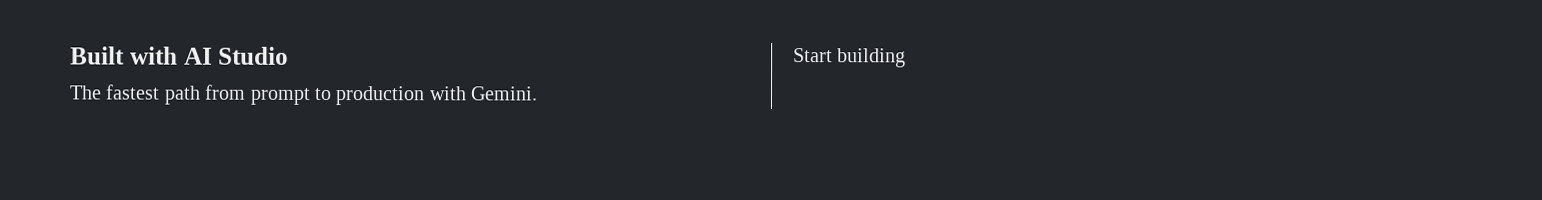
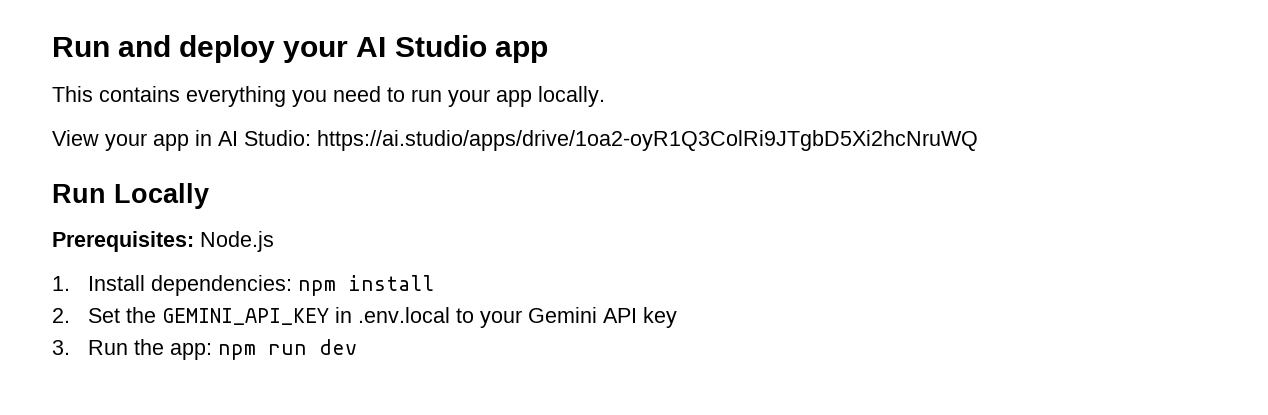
- Built with AI Studio
- The fastest path from prompt to production with Gemini.
- Start building
+ Run and deploy your AI Studio app
+ This contains everything you need to run your app locally.
+ View your app in AI Studio: https://ai.studio/apps/drive/1oa2-oyR1Q3ColRi9JTgbD5Xi2hcNruWQ
+ Run Locally
+ Prerequisites: Node.js
+ 1. Install dependencies: npm install
+ 2. Set the GEMINI_API_KEY in .env.local to your Gemini API key
+ 3. Run the app: npm run dev

